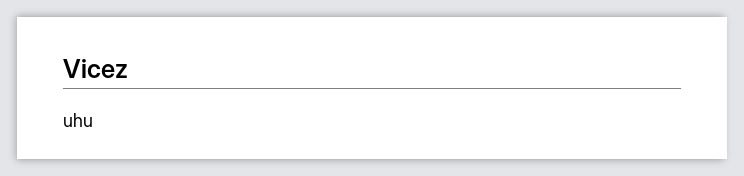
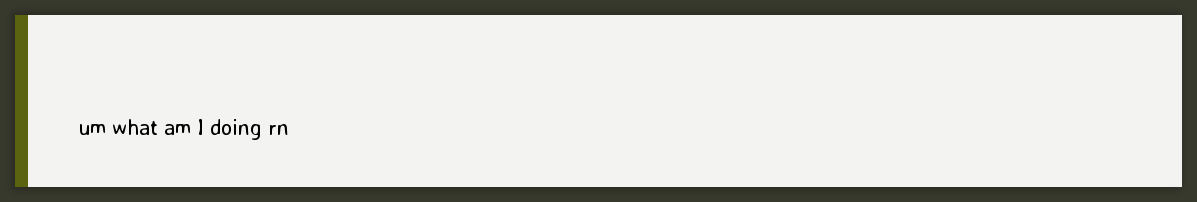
- Vicez
- uhu
+ um what am I doing rn

